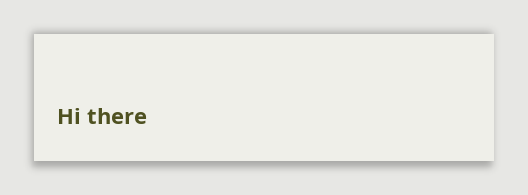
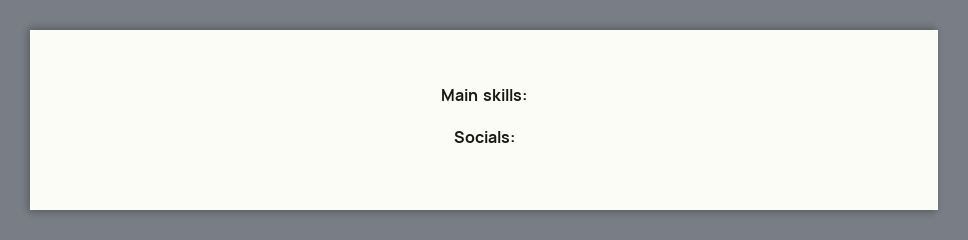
- Hi there
+ Main skills:
+ Socials:

